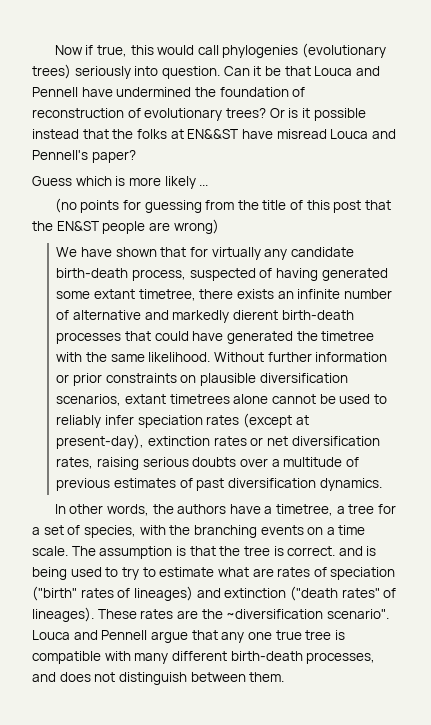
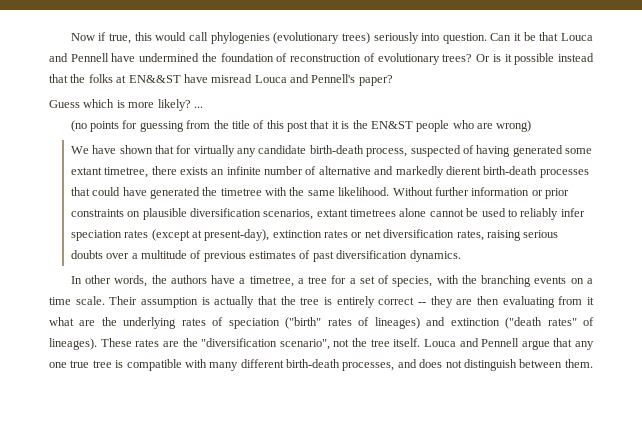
- Guess which is more likely ...
+ Guess which is more likely? ...
- (no points for guessing from the title of this post that the EN&ST people are wrong)
+ (no points for guessing from the title of this post that it is the EN&ST people who are wrong)
- The assumption is that the tree is correct. and is being used to try to estimate what are rates of speciation ("birth" rates of lineages) and extinction ("death rates" of lineages).
+ Their assumption is actually that the tree is entirely correct -- they are then evaluating from it what are the underlying rates of speciation ("birth" rates of lineages) and extinction ("death rates" of lineages).
- These rates are the ~diversification scenario".
+ These rates are the "diversification scenario", not the tree itself.

